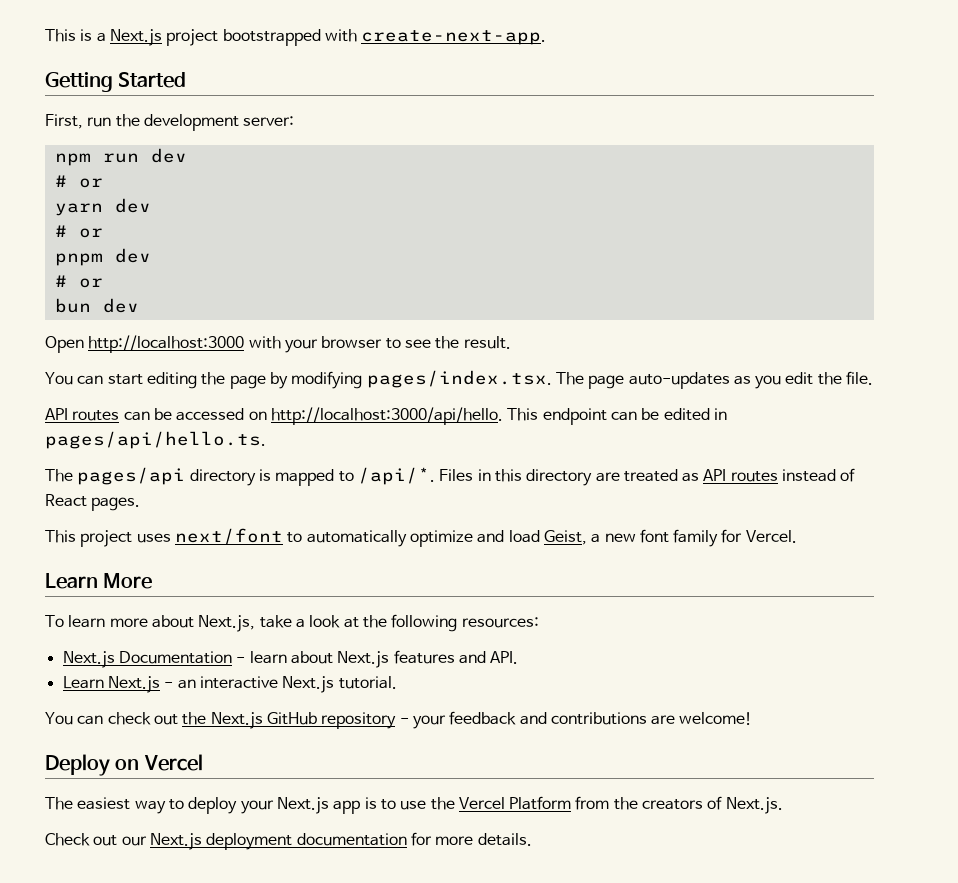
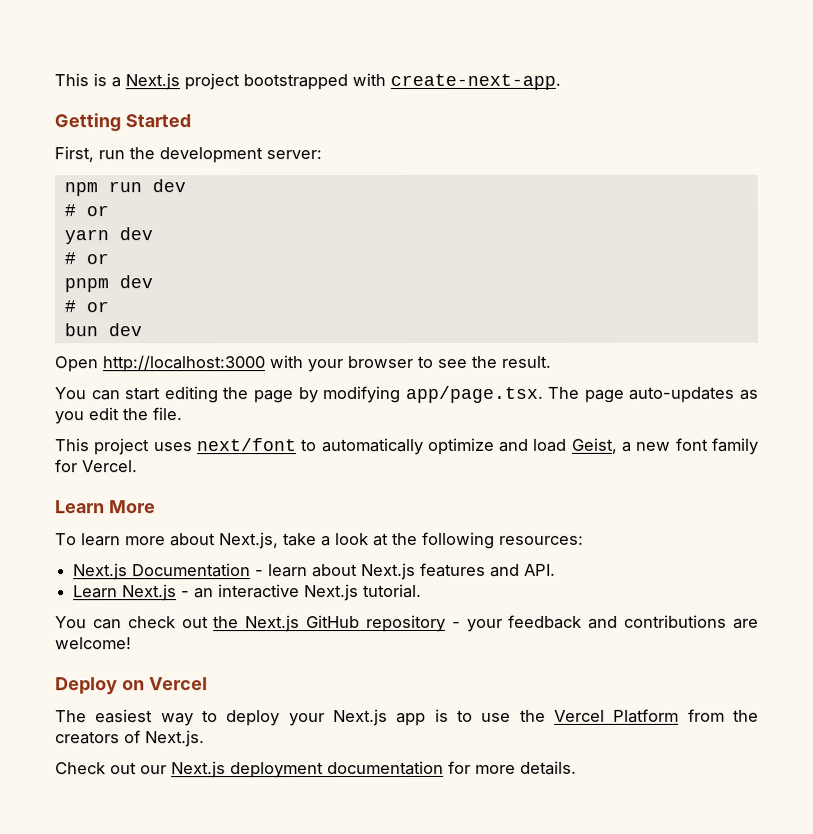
- You can start editing the page by modifying pages/index.tsx. The page auto-updates as you edit the file.
+ You can start editing the page by modifying app/page.tsx. The page auto-updates as you edit the file.
- API routes can be accessed on http://localhost:3000/api/hello. This endpoint can be edited in pages/api/hello.ts.
- The pages/api directory is mapped to /api/*. Files in this directory are treated as API routes instead of React pages.

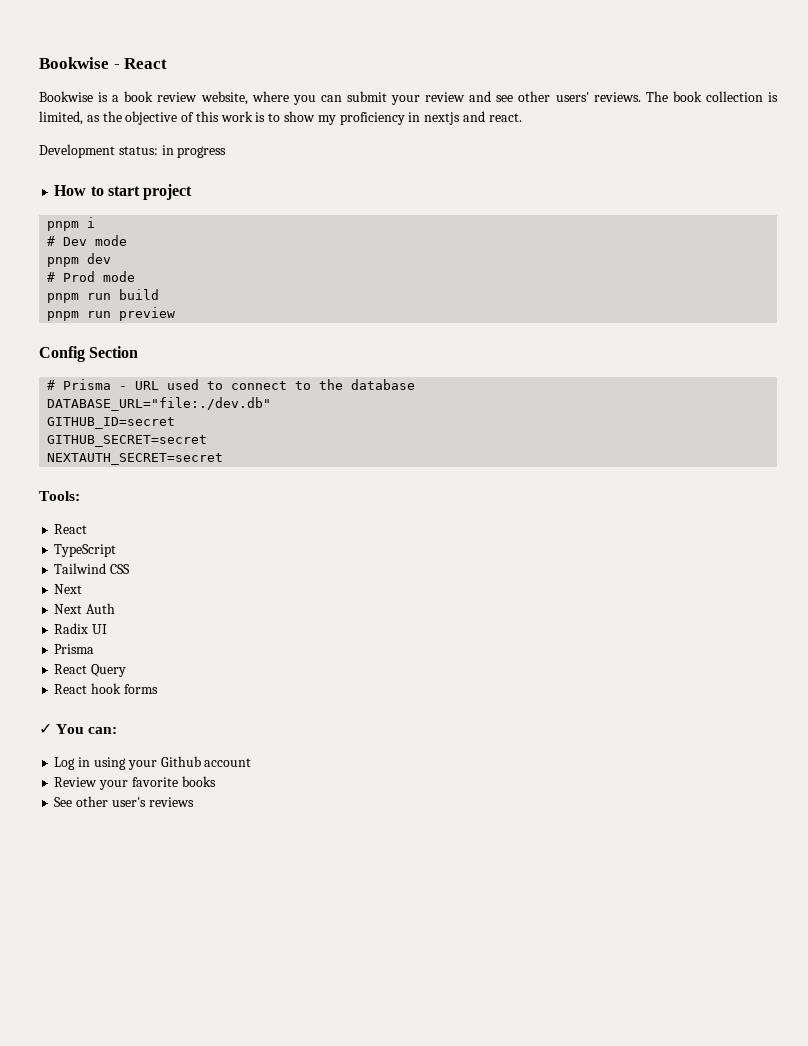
- This is a Next.js project bootstrapped with create-next-app.
- Getting Started
- First, run the development server:
- npm run dev
- # or
- yarn dev
- # or
+ Bookwise - React
+ Bookwise is a book review website, where you can submit your review and see other users' reviews. The book collection is limited, as the objective of this work is to show my proficiency in nextjs and react.
+ Development status: in progress
+ How to start project
+ pnpm i
+ # Dev mode
  pnpm dev
- # or
- bun dev
- Open http://localhost:3000 with your browser to see the result.
- You can start editing the page by modifying app/page.tsx. The page auto-updates as you edit the file.
- This project uses next/font to automatically optimize and load Geist, a new font family for Vercel.
- Learn More
- To learn more about Next.js, take a look at the following resources:
- Next.js Documentation - learn about Next.js features and API.
- Learn Next.js - an interactive Next.js tutorial.
- You can check out the Next.js GitHub repository - your feedback and contributions are welcome!
- Deploy on Vercel
- The easiest way to deploy your Next.js app is to use the Vercel Platform from the creators of Next.js.
- Check out our Next.js deployment documentation for more details.
+ # Prod mode
+ pnpm run build
+ pnpm run preview
+ Config Section
+ # Prisma - URL used to connect to the database
+ DATABASE_URL="file:./dev.db"
+ GITHUB_ID=secret
+ GITHUB_SECRET=secret
+ NEXTAUTH_SECRET=secret
+ Tools:
+ React
+ TypeScript
+ Tailwind CSS
+ Next
+ Next Auth
+ Radix UI
+ Prisma
+ React Query
+ React hook forms
+ ✓ You can:
+ Log in using your Github account
+ Review your favorite books
+ See other user's reviews

